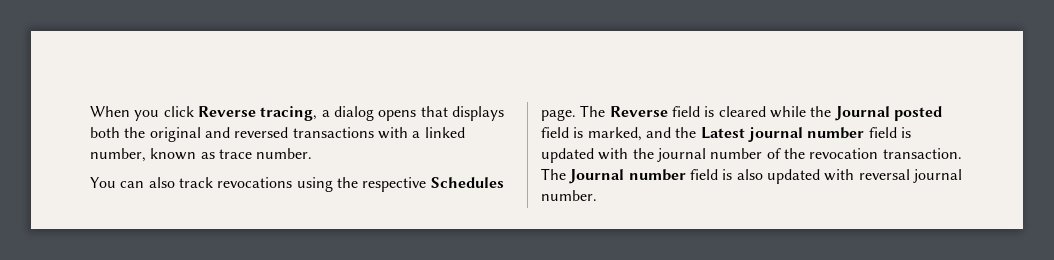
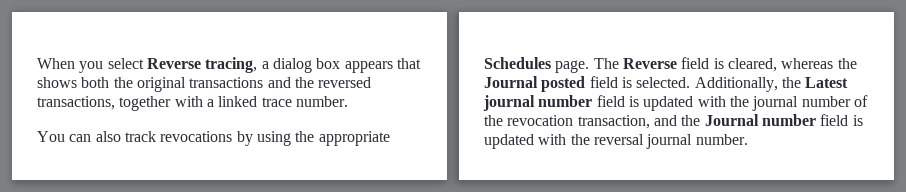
- When you click Reverse tracing, a dialog opens that displays both the original and reversed transactions with a linked number, known as trace number.
+ When you select Reverse tracing, a dialog box appears that shows both the original transactions and the reversed transactions, together with a linked trace number.
- You can also track revocations using the respective Schedules page.
+ You can also track revocations by using the appropriate Schedules page.
- The Reverse field is cleared while the Journal posted field is marked, and the Latest journal number field is updated with the journal number of the revocation transaction. The Journal number field is also updated with reversal journal number.
+ The Reverse field is cleared, whereas the Journal posted field is selected. Additionally, the Latest journal number field is updated with the journal number of the revocation transaction, and the Journal number field is updated with the reversal journal number.

